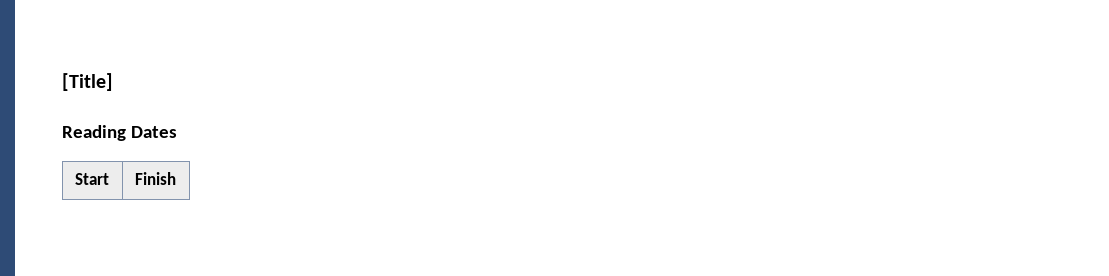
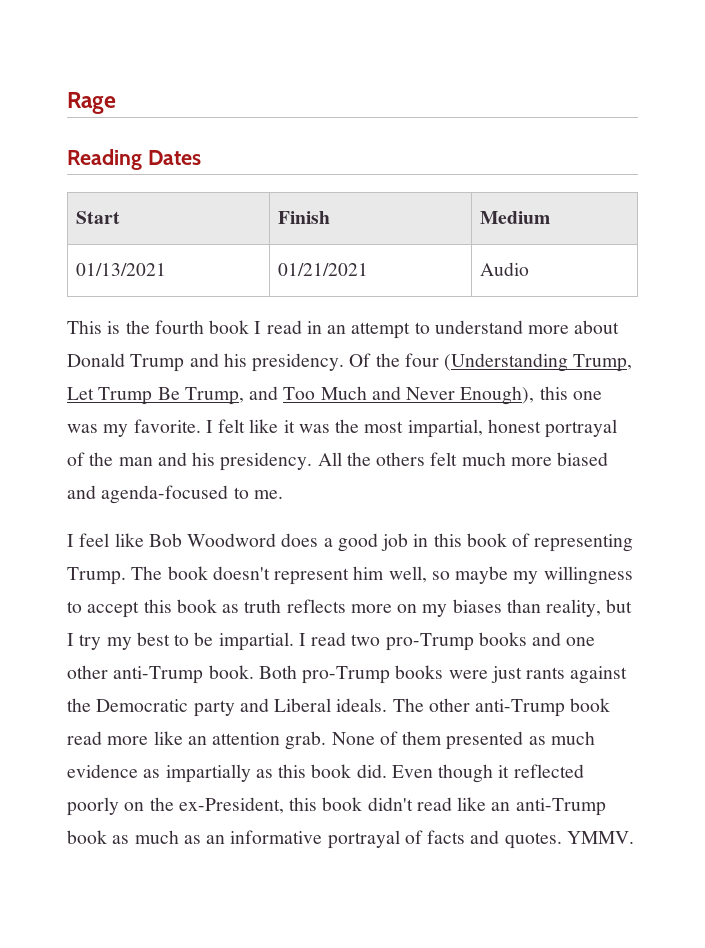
- [Title]
+ Rage
- Start | Finish
+ Start | Finish | Medium
+ 01/13/2021 | 01/21/2021 | Audio
+ This is the fourth book I read in an attempt to understand more about Donald Trump and his presidency. Of the four (Understanding Trump, Let Trump Be Trump, and Too Much and Never Enough), this one was my favorite. I felt like it was the most impartial, honest portrayal of the man and his presidency. All the others felt much more biased and agenda-focused to me.
+ I feel like Bob Woodword does a good job in this book of representing Trump. The book doesn't represent him well, so maybe my willingness to accept this book as truth reflects more on my biases than reality, but I try my best to be impartial. I read two pro-Trump books and one other anti-Trump book. Both pro-Trump books were just rants against the Democratic party and Liberal ideals. The other anti-Trump book read more like an attention grab. None of them presented as much evidence as impartially as this book did. Even though it reflected poorly on the ex-President, this book didn't read like an anti-Trump book as much as an informative portrayal of facts and quotes. YMMV.

